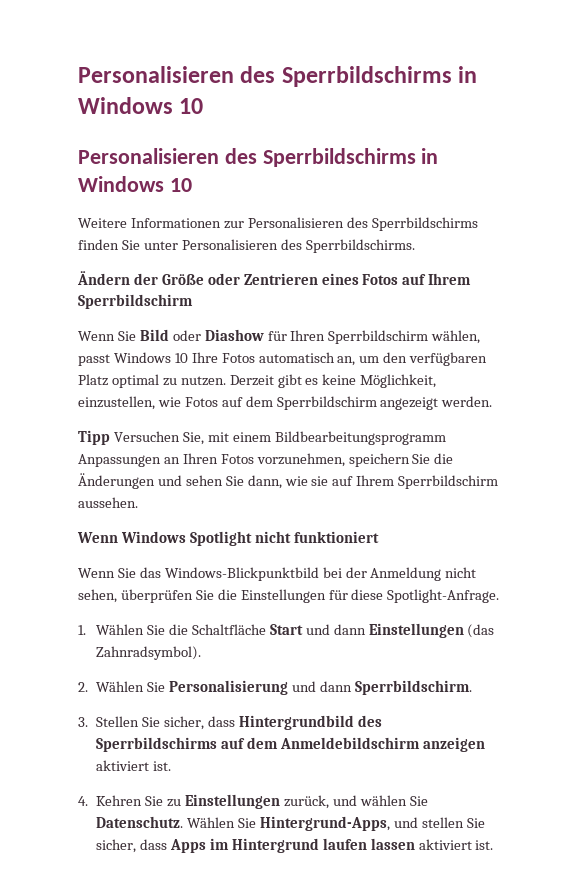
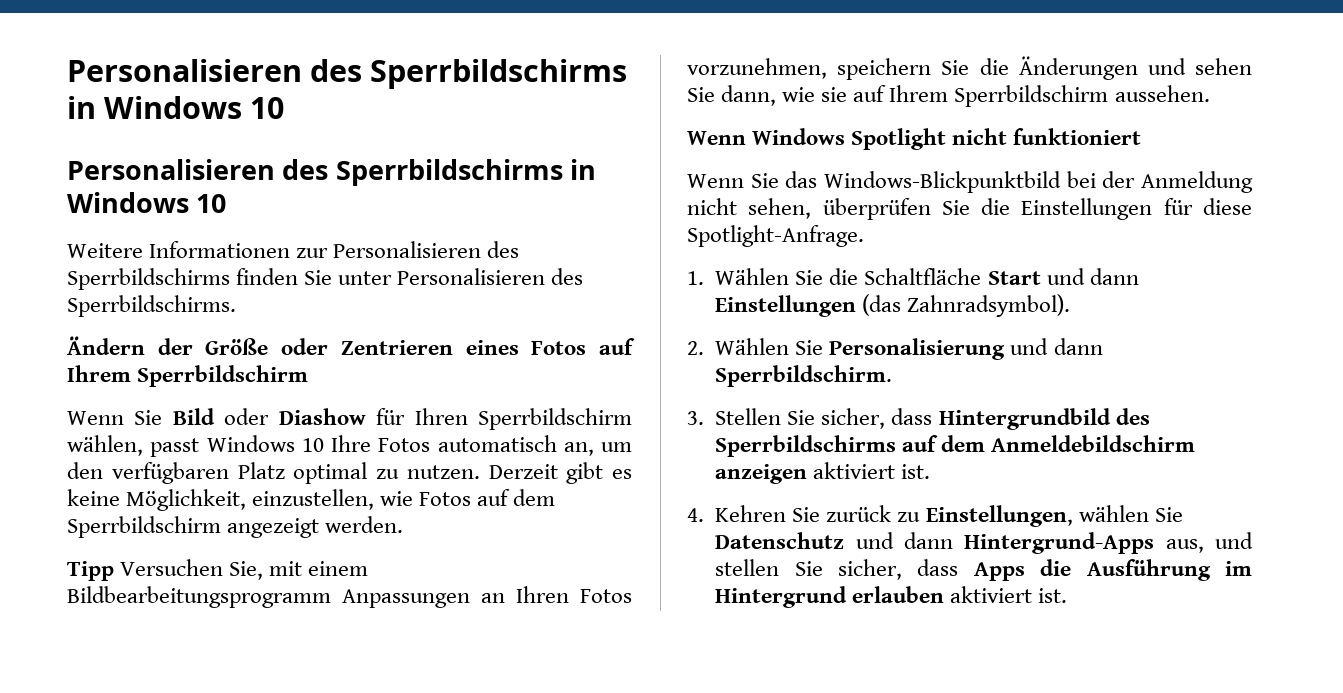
- 4. Kehren Sie zu Einstellungen zurück, und wählen Sie Datenschutz. Wählen Sie Hintergrund-Apps, und stellen Sie sicher, dass Apps im Hintergrund laufen lassen aktiviert ist.
+ 4. Kehren Sie zurück zu Einstellungen, wählen Sie Datenschutz und dann Hintergrund-Apps aus, und stellen Sie sicher, dass Apps die Ausführung im Hintergrund erlauben aktiviert ist.

